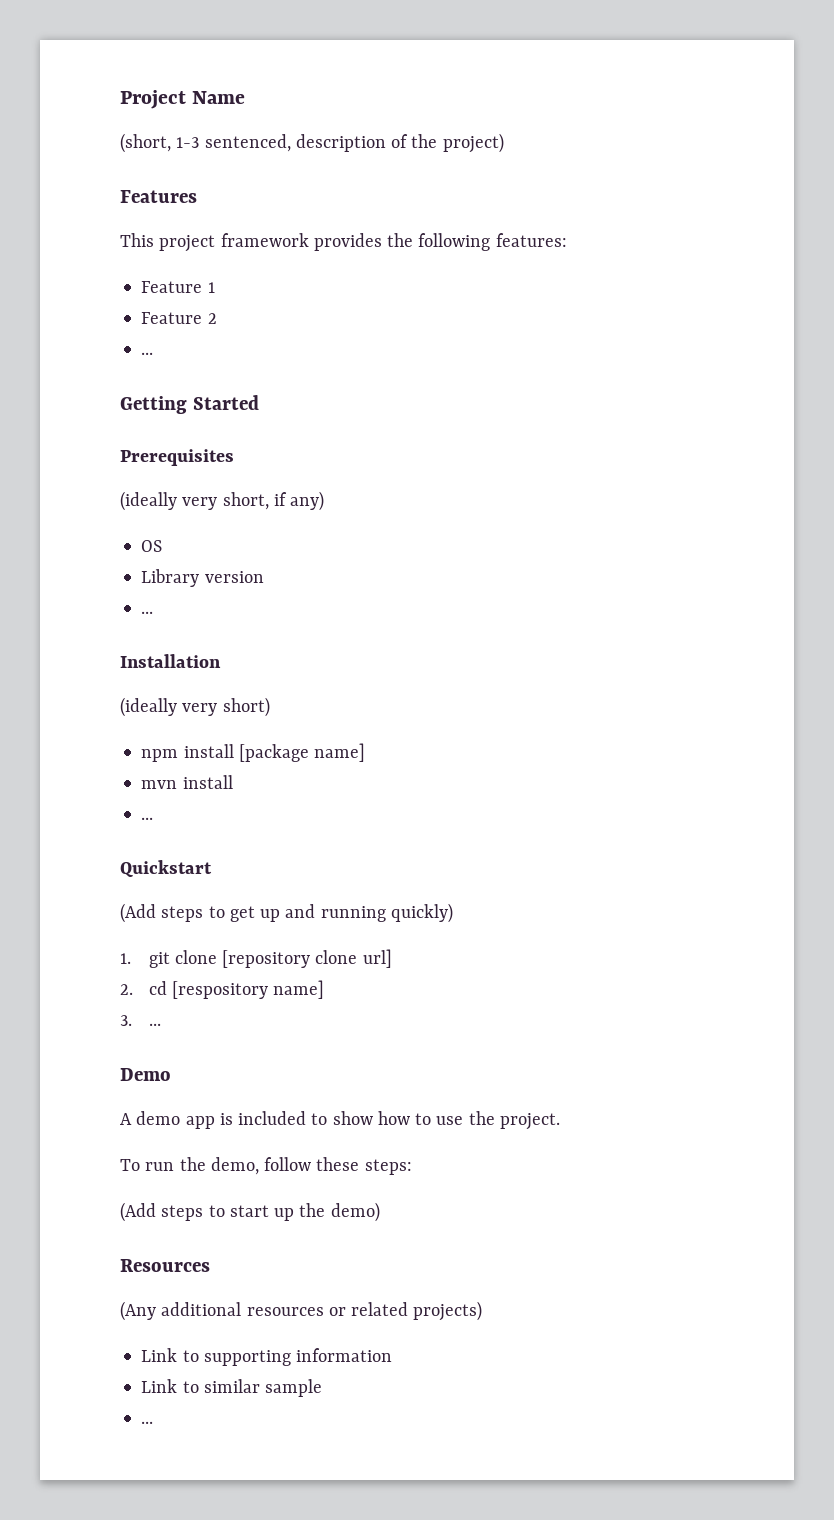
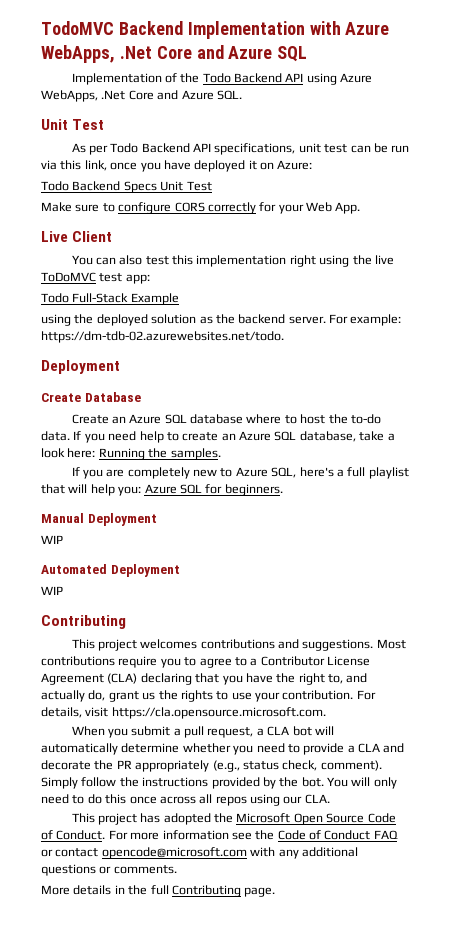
- Project Name
- (short, 1-3 sentenced, description of the project)
- Features
- This project framework provides the following features:
- Feature 1
- Feature 2
- ...
- Getting Started
- Prerequisites
- (ideally very short, if any)
- OS
- Library version
- ...
- Installation
- (ideally very short)
- npm install [package name]
- mvn install
- ...
- Quickstart
- (Add steps to get up and running quickly)
- 1. git clone [repository clone url]
- 2. cd [respository name]
- 3. ...
- Demo
- A demo app is included to show how to use the project.
- To run the demo, follow these steps:
- (Add steps to start up the demo)
- Resources
- (Any additional resources or related projects)
- Link to supporting information
- Link to similar sample
- ...
+ TodoMVC Backend Implementation with Azure WebApps, .Net Core and Azure SQL
+ Implementation of the Todo Backend API using Azure WebApps, .Net Core and Azure SQL.
+ Unit Test
+ As per Todo Backend API specifications, unit test can be run via this link, once you have deployed it on Azure:
+ Todo Backend Specs Unit Test
+ Make sure to configure CORS correctly for your Web App.
+ Live Client
+ You can also test this implementation right using the live ToDoMVC test app:
+ Todo Full-Stack Example
+ using the deployed solution as the backend server. For example: https://dm-tdb-02.azurewebsites.net/todo.
+ Deployment
+ Create Database
+ Create an Azure SQL database where to host the to-do data. If you need help to create an Azure SQL database, take a look here: Running the samples.
+ If you are completely new to Azure SQL, here's a full playlist that will help you: Azure SQL for beginners.
+ Manual Deployment
+ WIP
+ Automated Deployment
+ WIP
+ Contributing
+ This project welcomes contributions and suggestions. Most contributions require you to agree to a Contributor License Agreement (CLA) declaring that you have the right to, and actually do, grant us the rights to use your contribution. For details, visit https://cla.opensource.microsoft.com.
+ When you submit a pull request, a CLA bot will automatically determine whether you need to provide a CLA and decorate the PR appropriately (e.g., status check, comment). Simply follow the instructions provided by the bot. You will only need to do this once across all repos using our CLA.
+ This project has adopted the Microsoft Open Source Code of Conduct. For more information see the Code of Conduct FAQ or contact opencode@microsoft.com with any additional questions or comments.
+ More details in the full Contributing page.

